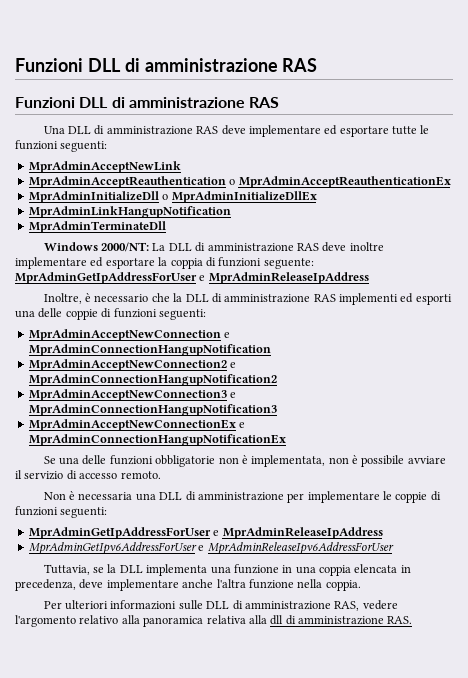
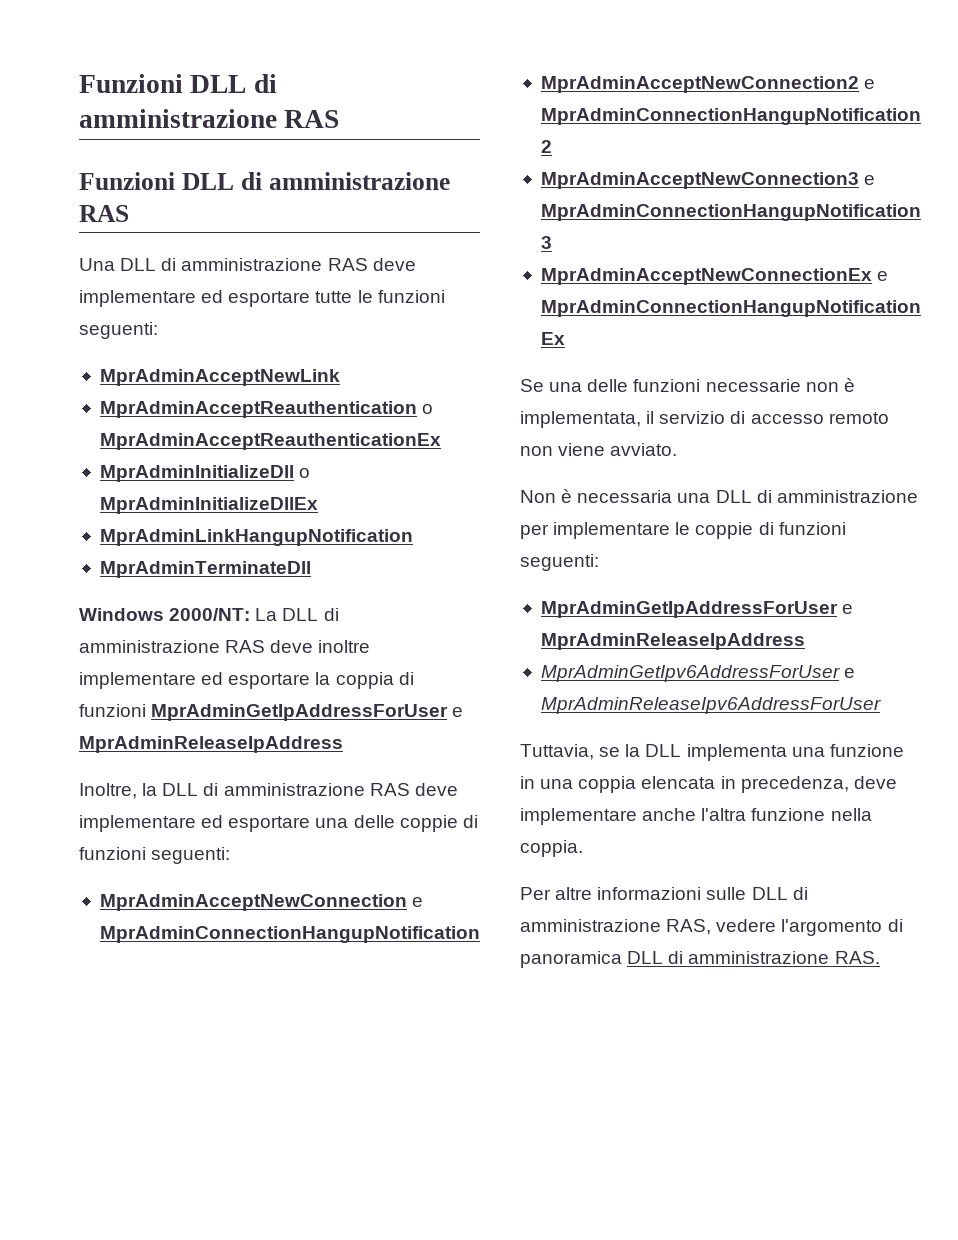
- Windows 2000/NT: La DLL di amministrazione RAS deve inoltre implementare ed esportare la coppia di funzioni seguente: MprAdminGetIpAddressForUser e MprAdminReleaseIpAddress
+ Windows 2000/NT: La DLL di amministrazione RAS deve inoltre implementare ed esportare la coppia di funzioni MprAdminGetIpAddressForUser e MprAdminReleaseIpAddress
- Inoltre, è necessario che la DLL di amministrazione RAS implementi ed esporti una delle coppie di funzioni seguenti:
+ Inoltre, la DLL di amministrazione RAS deve implementare ed esportare una delle coppie di funzioni seguenti:
- Se una delle funzioni obbligatorie non è implementata, non è possibile avviare il servizio di accesso remoto.
+ Se una delle funzioni necessarie non è implementata, il servizio di accesso remoto non viene avviato.
- Per ulteriori informazioni sulle DLL di amministrazione RAS, vedere l'argomento relativo alla panoramica relativa alla dll di amministrazione RAS.
+ Per altre informazioni sulle DLL di amministrazione RAS, vedere l'argomento di panoramica DLL di amministrazione RAS.

